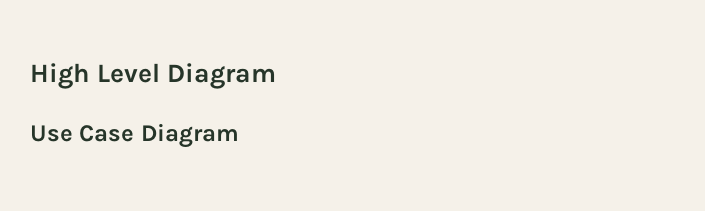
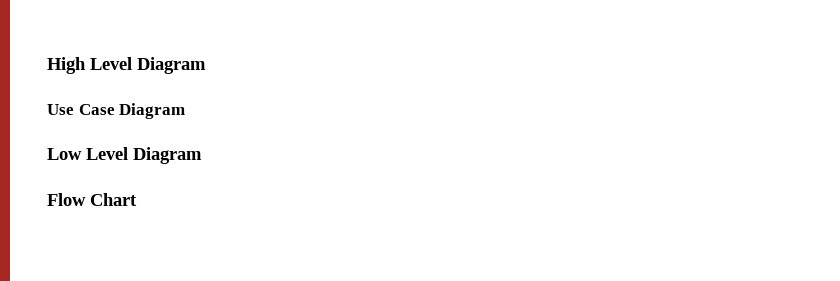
+ Low Level Diagram
+ Flow Chart

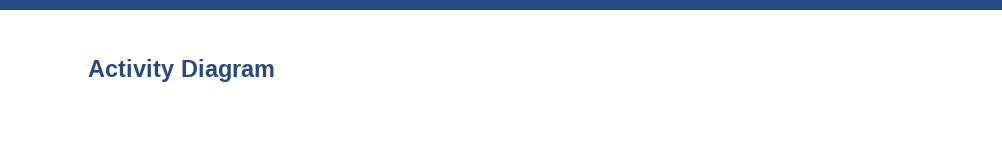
- High Level Diagram
- Use Case Diagram
- Low Level Diagram
- Flow Chart
+ Activity Diagram

